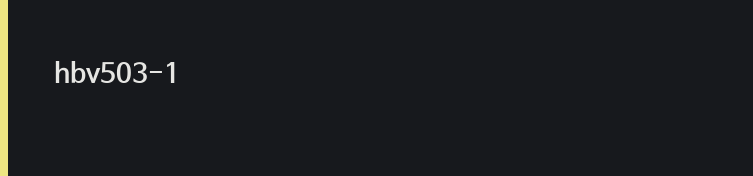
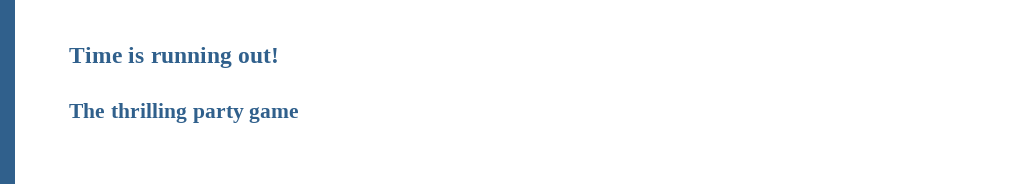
- hbv503-1
+ Time is running out!
+ The thrilling party game

